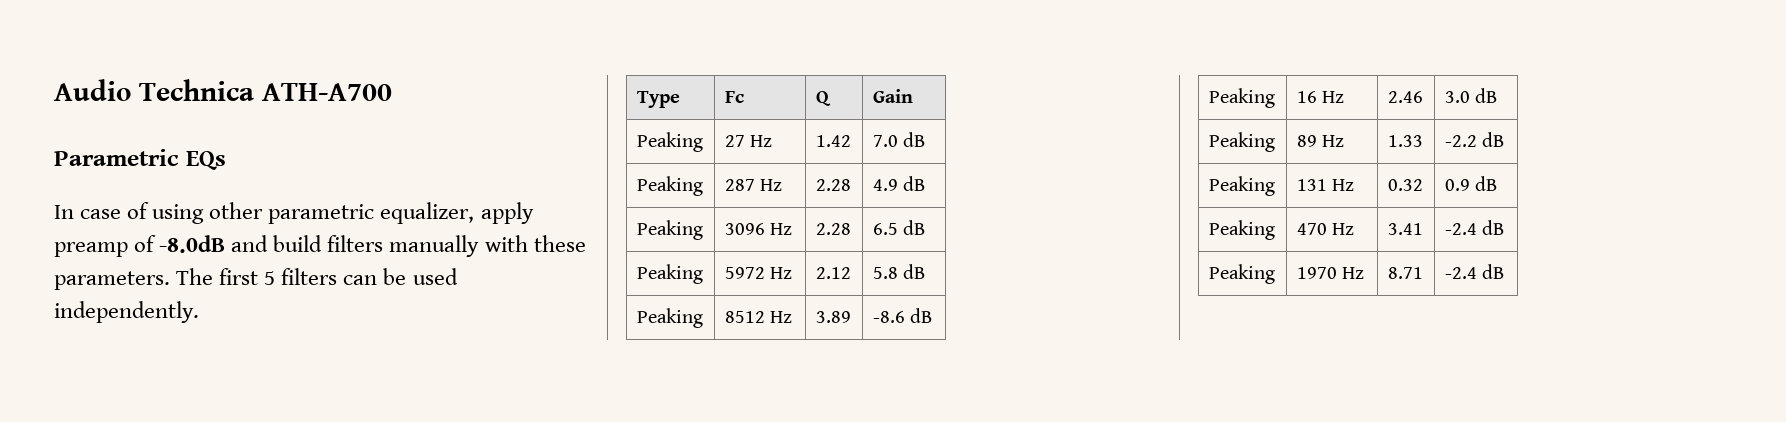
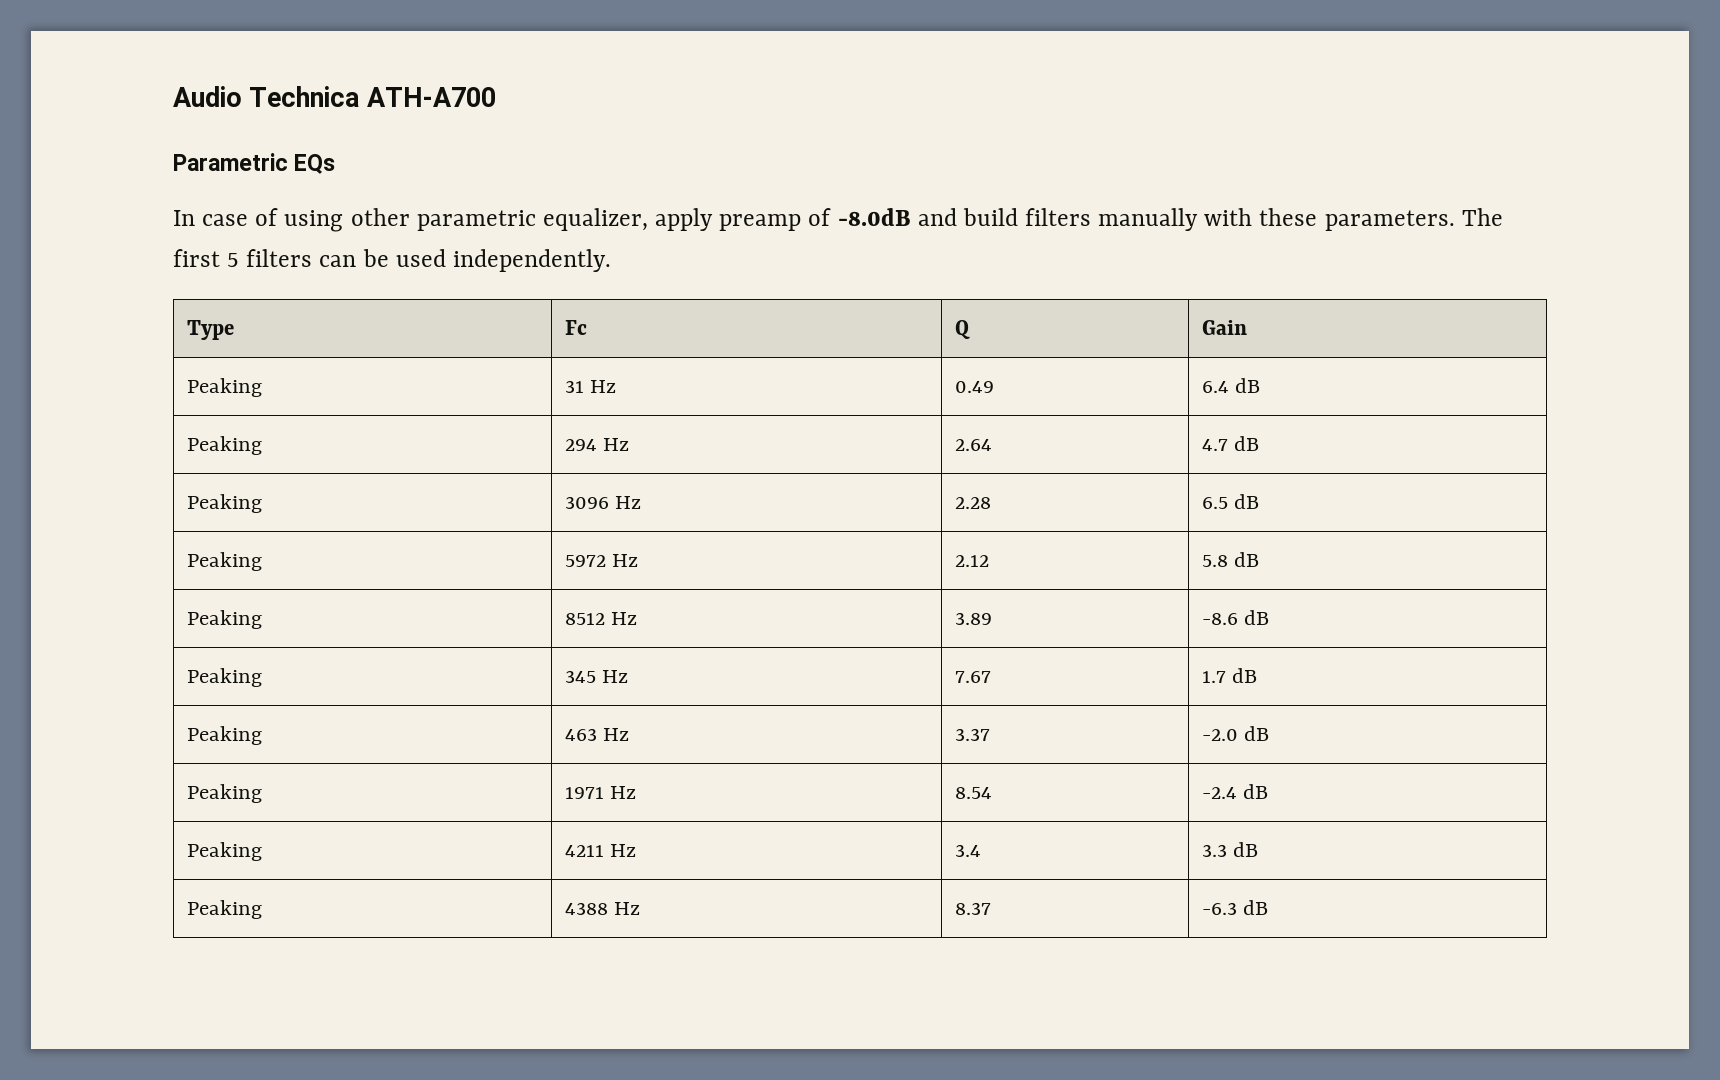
- Peaking | 27 Hz | 1.42 | 7.0 dB
- Peaking | 287 Hz | 2.28 | 4.9 dB
+ Peaking | 31 Hz | 0.49 | 6.4 dB
+ Peaking | 294 Hz | 2.64 | 4.7 dB
- Peaking | 16 Hz | 2.46 | 3.0 dB
- Peaking | 89 Hz | 1.33 | -2.2 dB
- Peaking | 131 Hz | 0.32 | 0.9 dB
- Peaking | 470 Hz | 3.41 | -2.4 dB
+ Peaking | 345 Hz | 7.67 | 1.7 dB
+ Peaking | 463 Hz | 3.37 | -2.0 dB
+ Peaking | 1971 Hz | 8.54 | -2.4 dB
- Peaking | 1970 Hz | 8.71 | -2.4 dB
+ Peaking | 4211 Hz | 3.4 | 3.3 dB
+ Peaking | 4388 Hz | 8.37 | -6.3 dB

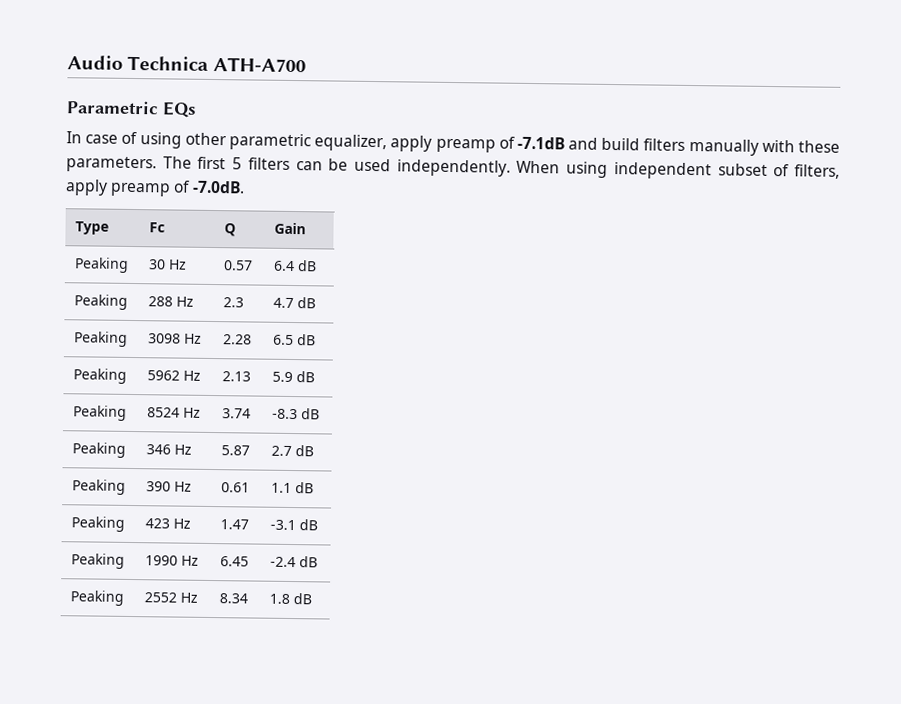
- In case of using other parametric equalizer, apply preamp of -8.0dB and build filters manually with these parameters.
+ In case of using other parametric equalizer, apply preamp of -7.1dB and build filters manually with these parameters.
+ When using independent subset of filters, apply preamp of -7.0dB.
- Peaking | 31 Hz | 0.49 | 6.4 dB
+ Peaking | 30 Hz | 0.57 | 6.4 dB
- Peaking | 294 Hz | 2.64 | 4.7 dB
+ Peaking | 288 Hz | 2.3 | 4.7 dB
- Peaking | 3096 Hz | 2.28 | 6.5 dB
+ Peaking | 3098 Hz | 2.28 | 6.5 dB
- Peaking | 5972 Hz | 2.12 | 5.8 dB
- Peaking | 8512 Hz | 3.89 | -8.6 dB
- Peaking | 345 Hz | 7.67 | 1.7 dB
- Peaking | 463 Hz | 3.37 | -2.0 dB
- Peaking | 1971 Hz | 8.54 | -2.4 dB
+ Peaking | 5962 Hz | 2.13 | 5.9 dB
+ Peaking | 8524 Hz | 3.74 | -8.3 dB
+ Peaking | 346 Hz | 5.87 | 2.7 dB
+ Peaking | 390 Hz | 0.61 | 1.1 dB
+ Peaking | 423 Hz | 1.47 | -3.1 dB
+ Peaking | 1990 Hz | 6.45 | -2.4 dB
- Peaking | 4211 Hz | 3.4 | 3.3 dB
- Peaking | 4388 Hz | 8.37 | -6.3 dB
+ Peaking | 2552 Hz | 8.34 | 1.8 dB

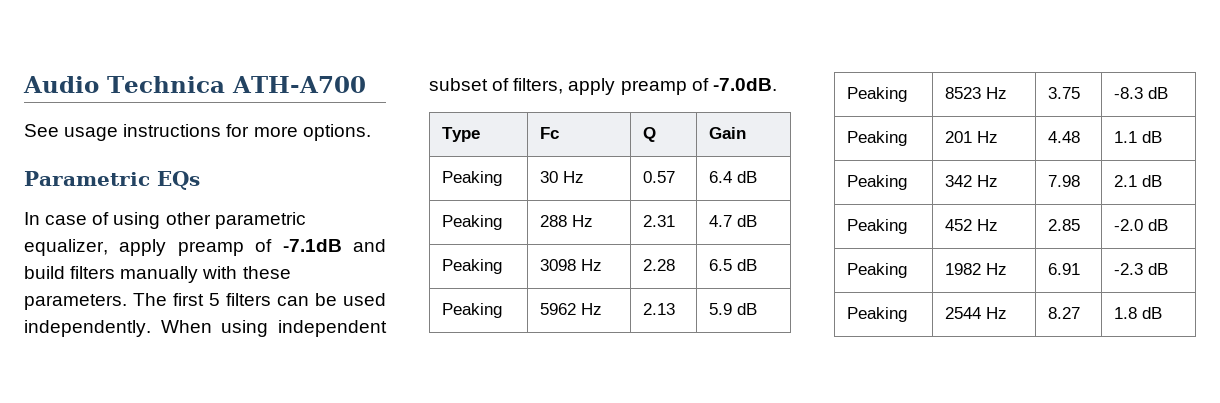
+ See usage instructions for more options.
- Peaking | 288 Hz | 2.3 | 4.7 dB
+ Peaking | 288 Hz | 2.31 | 4.7 dB
- Peaking | 8524 Hz | 3.74 | -8.3 dB
+ Peaking | 8523 Hz | 3.75 | -8.3 dB
- Peaking | 346 Hz | 5.87 | 2.7 dB
- Peaking | 390 Hz | 0.61 | 1.1 dB
+ Peaking | 201 Hz | 4.48 | 1.1 dB
- Peaking | 423 Hz | 1.47 | -3.1 dB
- Peaking | 1990 Hz | 6.45 | -2.4 dB
- Peaking | 2552 Hz | 8.34 | 1.8 dB
+ Peaking | 342 Hz | 7.98 | 2.1 dB
+ Peaking | 452 Hz | 2.85 | -2.0 dB
+ Peaking | 1982 Hz | 6.91 | -2.3 dB
+ Peaking | 2544 Hz | 8.27 | 1.8 dB

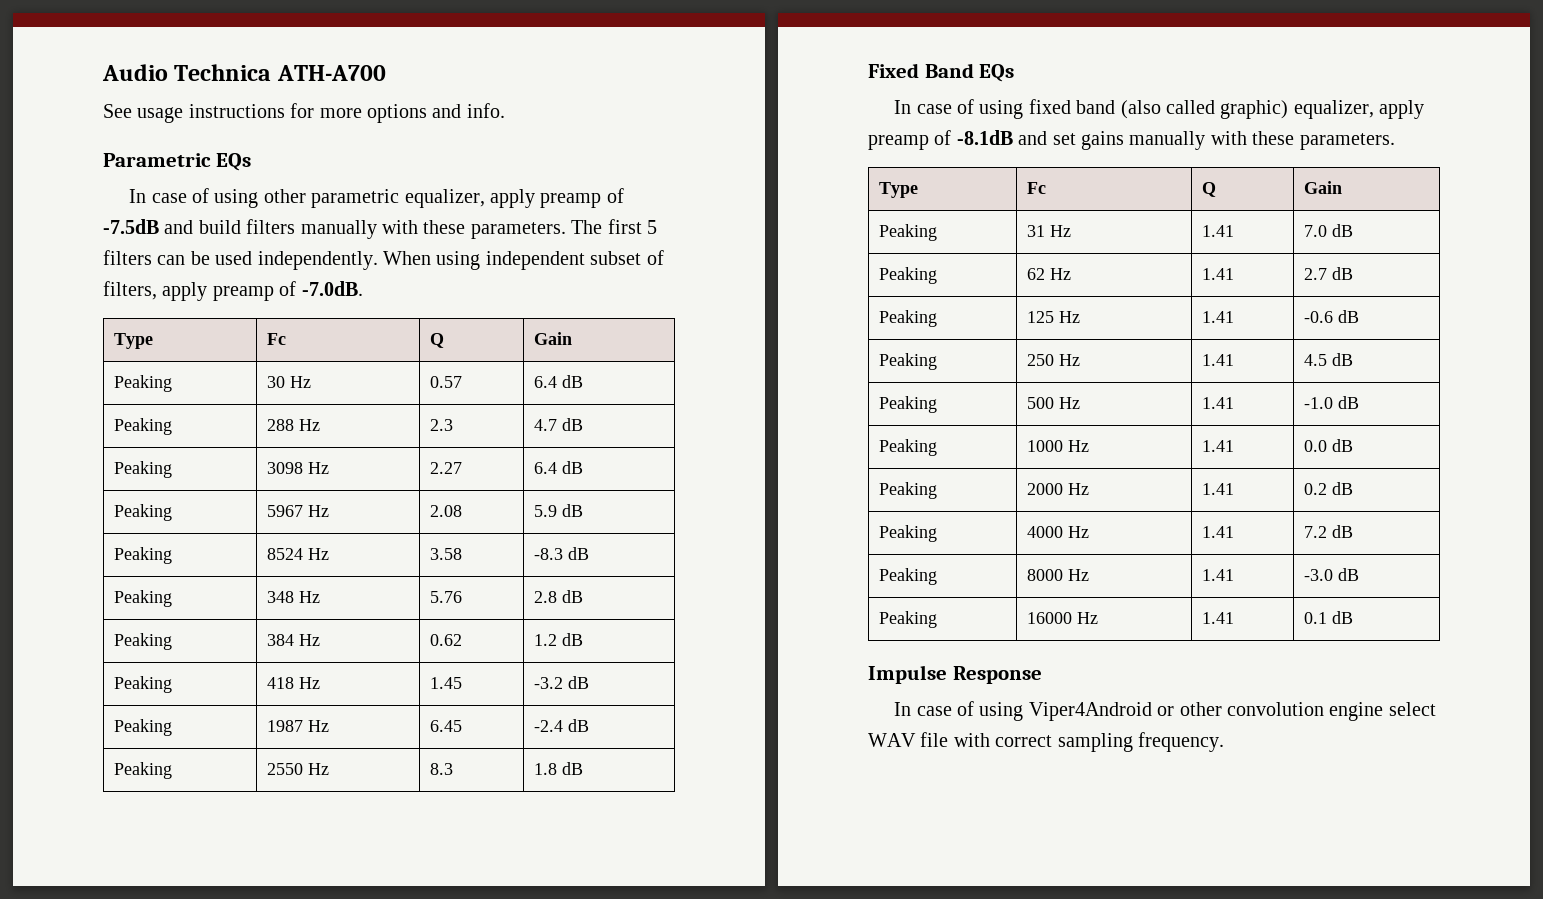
- See usage instructions for more options.
+ See usage instructions for more options and info.
- In case of using other parametric equalizer, apply preamp of -7.1dB and build filters manually with these parameters.
+ In case of using other parametric equalizer, apply preamp of -7.5dB and build filters manually with these parameters.
- Peaking | 288 Hz | 2.31 | 4.7 dB
+ Peaking | 288 Hz | 2.3 | 4.7 dB
- Peaking | 3098 Hz | 2.28 | 6.5 dB
- Peaking | 5962 Hz | 2.13 | 5.9 dB
+ Peaking | 3098 Hz | 2.27 | 6.4 dB
+ Peaking | 5967 Hz | 2.08 | 5.9 dB
- Peaking | 8523 Hz | 3.75 | -8.3 dB
+ Peaking | 8524 Hz | 3.58 | -8.3 dB
- Peaking | 201 Hz | 4.48 | 1.1 dB
- Peaking | 342 Hz | 7.98 | 2.1 dB
- Peaking | 452 Hz | 2.85 | -2.0 dB
- Peaking | 1982 Hz | 6.91 | -2.3 dB
- Peaking | 2544 Hz | 8.27 | 1.8 dB
+ Peaking | 348 Hz | 5.76 | 2.8 dB
+ Peaking | 384 Hz | 0.62 | 1.2 dB
+ Peaking | 418 Hz | 1.45 | -3.2 dB
+ Peaking | 1987 Hz | 6.45 | -2.4 dB
+ Peaking | 2550 Hz | 8.3 | 1.8 dB
+ Fixed Band EQs
+ In case of using fixed band (also called graphic) equalizer, apply preamp of -8.1dB and set gains manually with these parameters.
+ Type | Fc | Q | Gain
+ Peaking | 31 Hz | 1.41 | 7.0 dB
+ Peaking | 62 Hz | 1.41 | 2.7 dB
+ Peaking | 125 Hz | 1.41 | -0.6 dB
+ Peaking | 250 Hz | 1.41 | 4.5 dB
+ Peaking | 500 Hz | 1.41 | -1.0 dB
+ Peaking | 1000 Hz | 1.41 | 0.0 dB
+ Peaking | 2000 Hz | 1.41 | 0.2 dB
+ Peaking | 4000 Hz | 1.41 | 7.2 dB
+ Peaking | 8000 Hz | 1.41 | -3.0 dB
+ Peaking | 16000 Hz | 1.41 | 0.1 dB
+ Impulse Response
+ In case of using Viper4Android or other convolution engine select WAV file with correct sampling frequency.

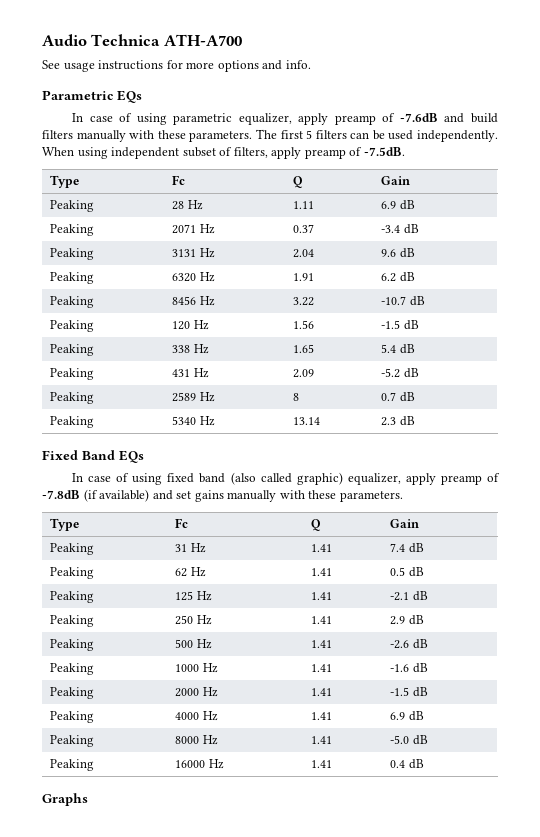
- In case of using other parametric equalizer, apply preamp of -7.5dB and build filters manually with these parameters.
+ In case of using parametric equalizer, apply preamp of -7.6dB and build filters manually with these parameters.
- When using independent subset of filters, apply preamp of -7.0dB.
+ When using independent subset of filters, apply preamp of -7.5dB.
  Type | Fc | Q | Gain
- Peaking | 30 Hz | 0.57 | 6.4 dB
- Peaking | 288 Hz | 2.3 | 4.7 dB
- Peaking | 3098 Hz | 2.27 | 6.4 dB
- Peaking | 5967 Hz | 2.08 | 5.9 dB
- Peaking | 8524 Hz | 3.58 | -8.3 dB
- Peaking | 348 Hz | 5.76 | 2.8 dB
- Peaking | 384 Hz | 0.62 | 1.2 dB
- Peaking | 418 Hz | 1.45 | -3.2 dB
- Peaking | 1987 Hz | 6.45 | -2.4 dB
- Peaking | 2550 Hz | 8.3 | 1.8 dB
+ Peaking | 28 Hz | 1.11 | 6.9 dB
+ Peaking | 2071 Hz | 0.37 | -3.4 dB
+ Peaking | 3131 Hz | 2.04 | 9.6 dB
+ Peaking | 6320 Hz | 1.91 | 6.2 dB
+ Peaking | 8456 Hz | 3.22 | -10.7 dB
+ Peaking | 120 Hz | 1.56 | -1.5 dB
+ Peaking | 338 Hz | 1.65 | 5.4 dB
+ Peaking | 431 Hz | 2.09 | -5.2 dB
+ Peaking | 2589 Hz | 8 | 0.7 dB
+ Peaking | 5340 Hz | 13.14 | 2.3 dB
- In case of using fixed band (also called graphic) equalizer, apply preamp of -8.1dB and set gains manually with these parameters.
+ In case of using fixed band (also called graphic) equalizer, apply preamp of -7.8dB (if available) and set gains manually with these parameters.
- Peaking | 31 Hz | 1.41 | 7.0 dB
+ Peaking | 31 Hz | 1.41 | 7.4 dB
- Peaking | 62 Hz | 1.41 | 2.7 dB
+ Peaking | 62 Hz | 1.41 | 0.5 dB
- Peaking | 125 Hz | 1.41 | -0.6 dB
+ Peaking | 125 Hz | 1.41 | -2.1 dB
- Peaking | 250 Hz | 1.41 | 4.5 dB
+ Peaking | 250 Hz | 1.41 | 2.9 dB
- Peaking | 500 Hz | 1.41 | -1.0 dB
+ Peaking | 500 Hz | 1.41 | -2.6 dB
- Peaking | 1000 Hz | 1.41 | 0.0 dB
+ Peaking | 1000 Hz | 1.41 | -1.6 dB
- Peaking | 2000 Hz | 1.41 | 0.2 dB
+ Peaking | 2000 Hz | 1.41 | -1.5 dB
- Peaking | 4000 Hz | 1.41 | 7.2 dB
+ Peaking | 4000 Hz | 1.41 | 6.9 dB
- Peaking | 8000 Hz | 1.41 | -3.0 dB
+ Peaking | 8000 Hz | 1.41 | -5.0 dB
- Peaking | 16000 Hz | 1.41 | 0.1 dB
- Impulse Response
- In case of using Viper4Android or other convolution engine select WAV file with correct sampling frequency.
+ Peaking | 16000 Hz | 1.41 | 0.4 dB
+ Graphs

